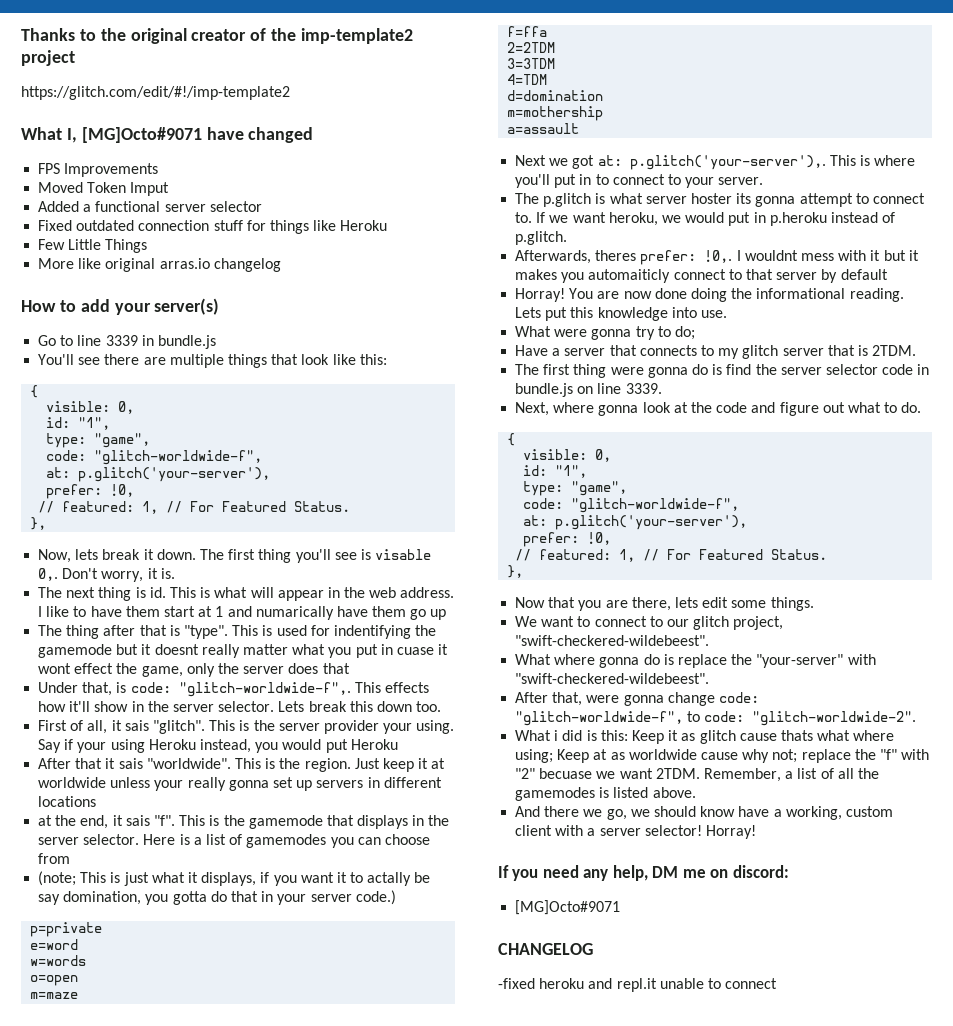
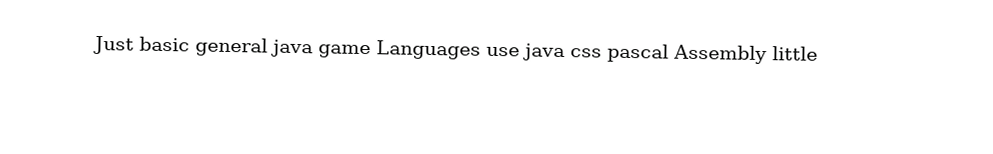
- Thanks to the original creator of the imp-template2 project
- https://glitch.com/edit/#!/imp-template2
- What I, [MG]Octo#9071 have changed
- FPS Improvements
- Moved Token Imput
- Added a functional server selector
- Fixed outdated connection stuff for things like Heroku
- Few Little Things
- More like original arras.io changelog
- How to add your server(s)
- Go to line 3339 in bundle.js
- You'll see there are multiple things that look like this:
- {
- visible: 0,
- id: "1",
- type: "game",
- code: "glitch-worldwide-f",
- at: p.glitch('your-server'),
- prefer: !0,
- // featured: 1, // For Featured Status.
- },
- Now, lets break it down. The first thing you'll see is visable 0,. Don't worry, it is.
- The next thing is id. This is what will appear in the web address. I like to have them start at 1 and numarically have them go up
- The thing after that is "type". This is used for indentifying the gamemode but it doesnt really matter what you put in cuase it wont effect the game, only the server does that
- Under that, is code: "glitch-worldwide-f",. This effects how it'll show in the server selector. Lets break this down too.
- First of all, it sais "glitch". This is the server provider your using. Say if your using Heroku instead, you would put Heroku
- After that it sais "worldwide". This is the region. Just keep it at worldwide unless your really gonna set up servers in different locations
- at the end, it sais "f". This is the gamemode that displays in the server selector. Here is a list of gamemodes you can choose from
- (note; This is just what it displays, if you want it to actally be say domination, you gotta do that in your server code.)
- p=private
- e=word
- w=words
- o=open
- m=maze
- f=ffa
- 2=2TDM
- 3=3TDM
- 4=TDM
- d=domination
- m=mothership
- a=assault
- Next we got at: p.glitch('your-server'),. This is where you'll put in to connect to your server.
- The p.glitch is what server hoster its gonna attempt to connect to. If we want heroku, we would put in p.heroku instead of p.glitch.
- Afterwards, theres prefer: !0,. I wouldnt mess with it but it makes you automaiticly connect to that server by default
- Horray! You are now done doing the informational reading. Lets put this knowledge into use.
- What were gonna try to do;
- Have a server that connects to my glitch server that is 2TDM.
- The first thing were gonna do is find the server selector code in bundle.js on line 3339.
- Next, where gonna look at the code and figure out what to do.
- {
- visible: 0,
- id: "1",
- type: "game",
- code: "glitch-worldwide-f",
- at: p.glitch('your-server'),
- prefer: !0,
- // featured: 1, // For Featured Status.
- },
- Now that you are there, lets edit some things.
- We want to connect to our glitch project, "swift-checkered-wildebeest".
- What where gonna do is replace the "your-server" with "swift-checkered-wildebeest".
- After that, were gonna change code: "glitch-worldwide-f", to code: "glitch-worldwide-2".
- What i did is this: Keep it as glitch cause thats what where using; Keep at as worldwide cause why not; replace the "f" with "2" becuase we want 2TDM. Remember, a list of all the gamemodes is listed above.
- And there we go, we should know have a working, custom client with a server selector! Horray!
- If you need any help, DM me on discord:
- [MG]Octo#9071
- CHANGELOG
- -fixed heroku and repl.it unable to connect
+ Just basic general java game Languages use java css pascal Assembly little

